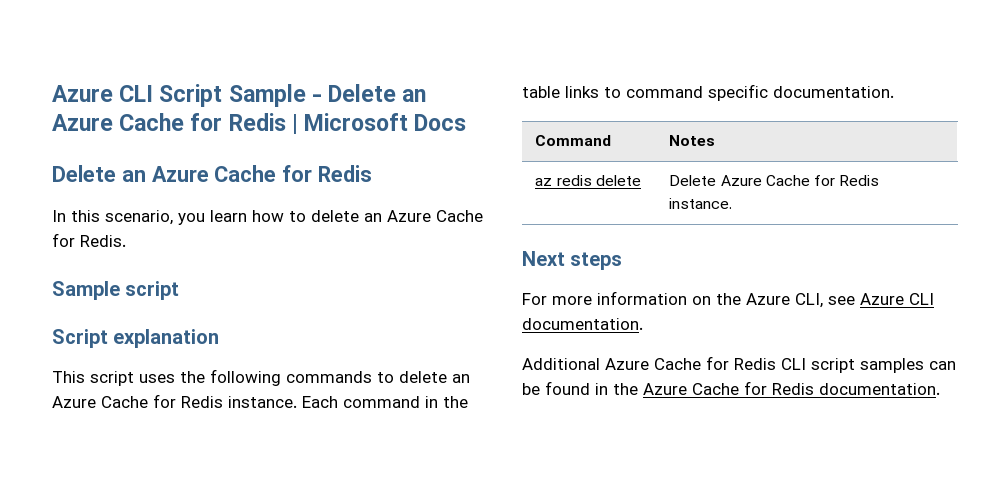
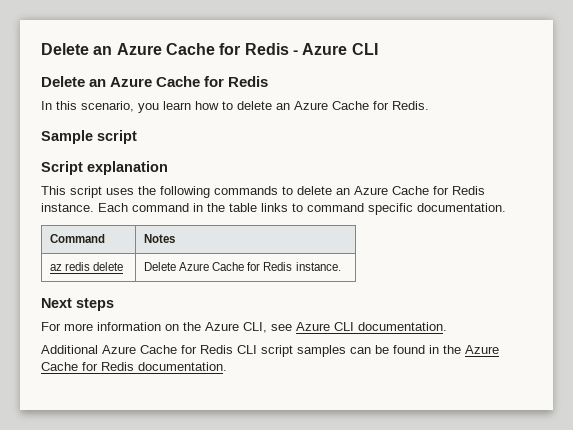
- Azure CLI Script Sample - Delete an Azure Cache for Redis | Microsoft Docs
+ Delete an Azure Cache for Redis - Azure CLI

